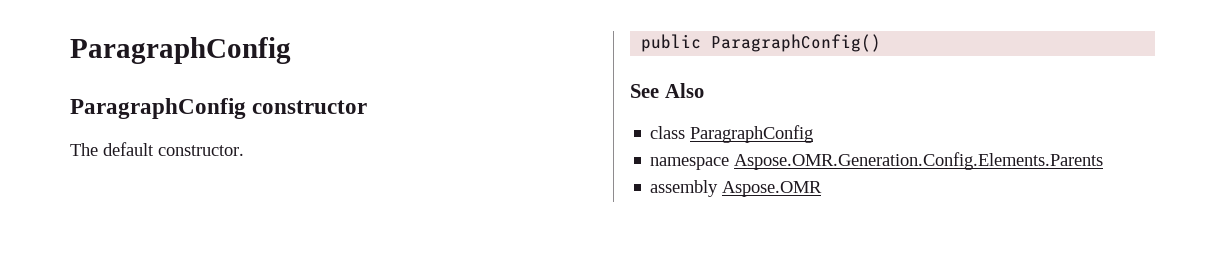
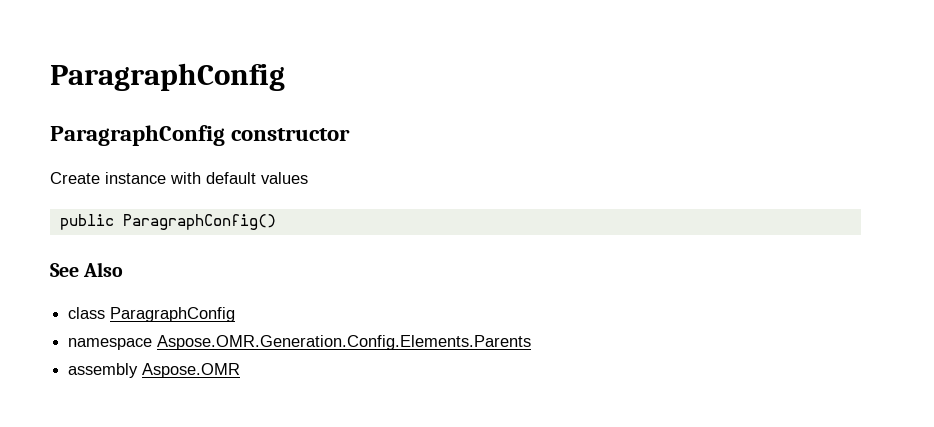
- The default constructor.
+ Create instance with default values

